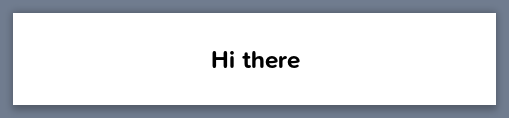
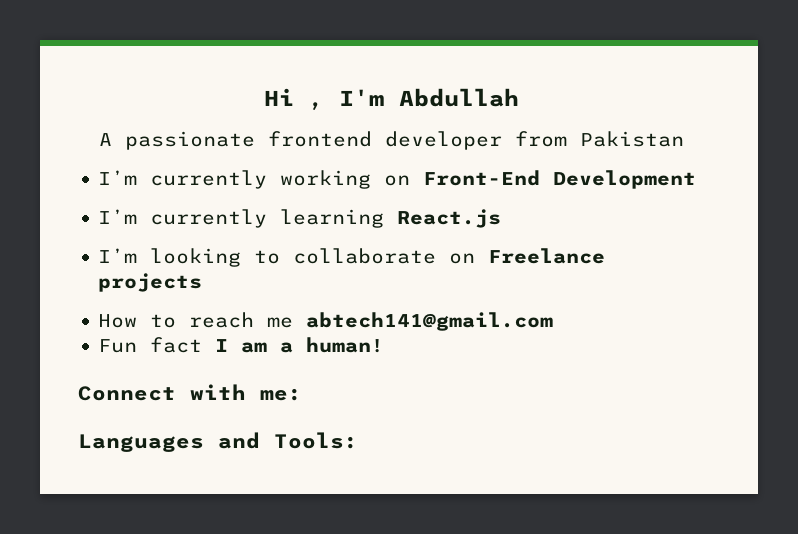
- Hi there
+ Hi , I'm Abdullah
+ A passionate frontend developer from Pakistan
+ I’m currently working on Front-End Development
+ I’m currently learning React.js
+ I’m looking to collaborate on Freelance projects
+ How to reach me abtech141@gmail.com
+ Fun fact I am a human!
+ Connect with me:
+ Languages and Tools:

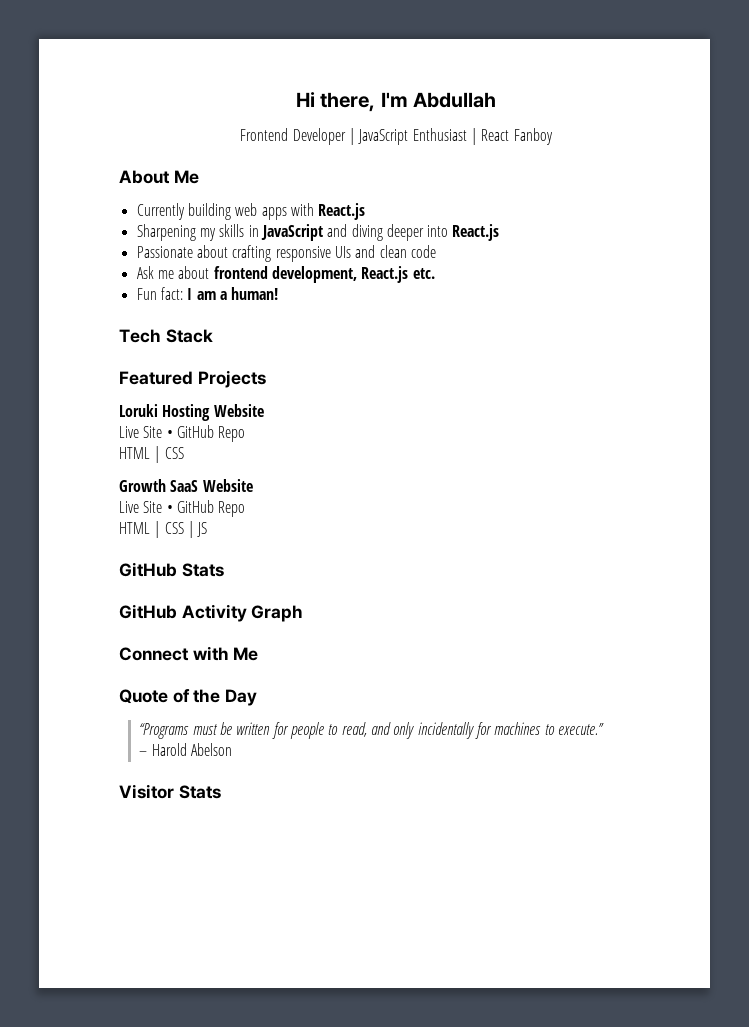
- Hi , I'm Abdullah
+ Hi there, I'm Abdullah
- A passionate frontend developer from Pakistan
- I’m currently working on Front-End Development
- I’m currently learning React.js
- I’m looking to collaborate on Freelance projects
- How to reach me abtech141@gmail.com
+ Frontend Developer | JavaScript Enthusiast | React Fanboy
+ About Me
+ Currently building web apps with React.js
+ Sharpening my skills in JavaScript and diving deeper into React.js
+ Passionate about crafting responsive UIs and clean code
+ Ask me about frontend development, React.js etc.
- Fun fact I am a human!
+ Fun fact: I am a human!
- Connect with me:
- Languages and Tools:
+ Tech Stack
+ Featured Projects
+ Loruki Hosting Website
+ Live Site • GitHub Repo
+ HTML | CSS
+ Growth SaaS Website
+ Live Site • GitHub Repo
+ HTML | CSS | JS
+ GitHub Stats
+ GitHub Activity Graph
+ Connect with Me
+ Quote of the Day
+ “Programs must be written for people to read, and only incidentally for machines to execute.”
+ – Harold Abelson
+ Visitor Stats

